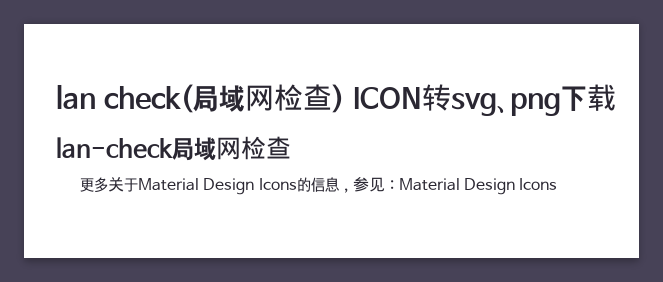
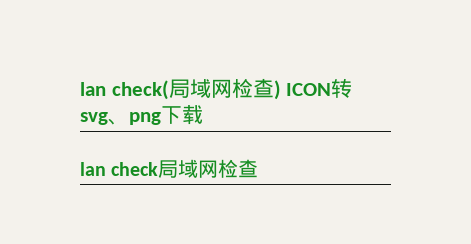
- lan-check局域网检查
- 更多关于Material Design Icons的信息，参见：Material Design Icons
+ lan check局域网检查

